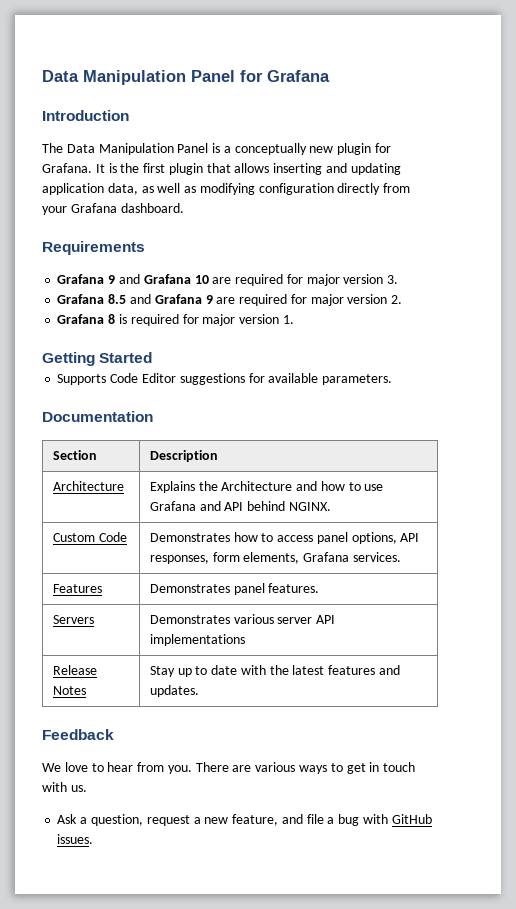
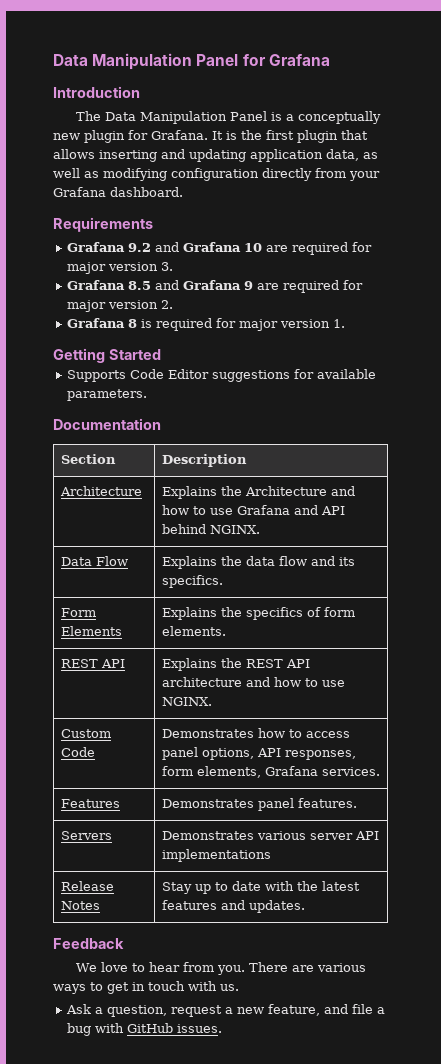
- Grafana 9 and Grafana 10 are required for major version 3.
+ Grafana 9.2 and Grafana 10 are required for major version 3.
+ Data Flow | Explains the data flow and its specifics.
+ Form Elements | Explains the specifics of form elements.
+ REST API | Explains the REST API architecture and how to use NGINX.

